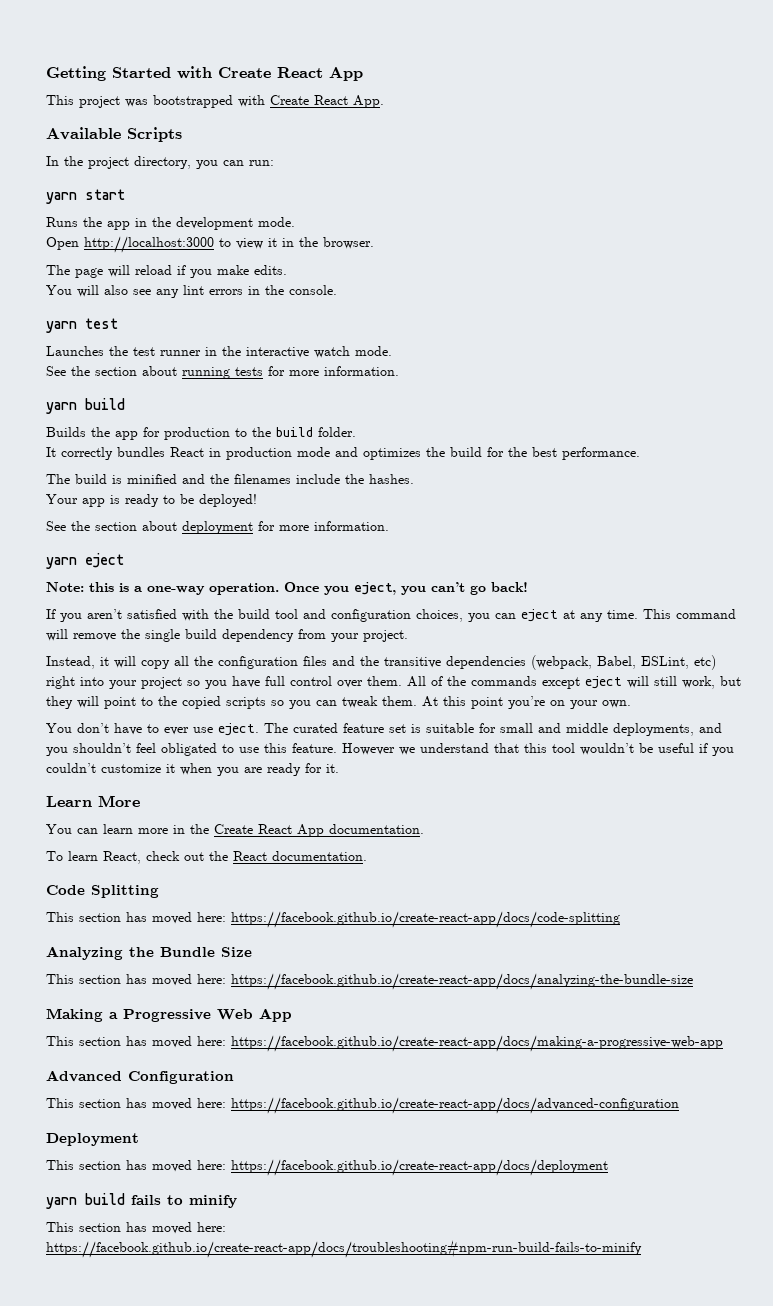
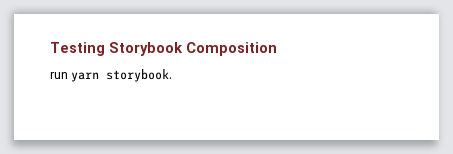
- Getting Started with Create React App
- This project was bootstrapped with Create React App.
- Available Scripts
- In the project directory, you can run:
- yarn start
- Runs the app in the development mode.
- Open http://localhost:3000 to view it in the browser.
- The page will reload if you make edits.
- You will also see any lint errors in the console.
- yarn test
- Launches the test runner in the interactive watch mode.
- See the section about running tests for more information.
- yarn build
- Builds the app for production to the build folder.
- It correctly bundles React in production mode and optimizes the build for the best performance.
- The build is minified and the filenames include the hashes.
- Your app is ready to be deployed!
- See the section about deployment for more information.
- yarn eject
- Note: this is a one-way operation. Once you eject, you can’t go back!
- If you aren’t satisfied with the build tool and configuration choices, you can eject at any time. This command will remove the single build dependency from your project.
- Instead, it will copy all the configuration files and the transitive dependencies (webpack, Babel, ESLint, etc) right into your project so you have full control over them. All of the commands except eject will still work, but they will point to the copied scripts so you can tweak them. At this point you’re on your own.
- You don’t have to ever use eject. The curated feature set is suitable for small and middle deployments, and you shouldn’t feel obligated to use this feature. However we understand that this tool wouldn’t be useful if you couldn’t customize it when you are ready for it.
- Learn More
- You can learn more in the Create React App documentation.
- To learn React, check out the React documentation.
- Code Splitting
- This section has moved here: https://facebook.github.io/create-react-app/docs/code-splitting
- Analyzing the Bundle Size
- This section has moved here: https://facebook.github.io/create-react-app/docs/analyzing-the-bundle-size
- Making a Progressive Web App
- This section has moved here: https://facebook.github.io/create-react-app/docs/making-a-progressive-web-app
- Advanced Configuration
- This section has moved here: https://facebook.github.io/create-react-app/docs/advanced-configuration
- Deployment
- This section has moved here: https://facebook.github.io/create-react-app/docs/deployment
- yarn build fails to minify
- This section has moved here: https://facebook.github.io/create-react-app/docs/troubleshooting#npm-run-build-fails-to-minify
+ Testing Storybook Composition
+ run yarn storybook.

